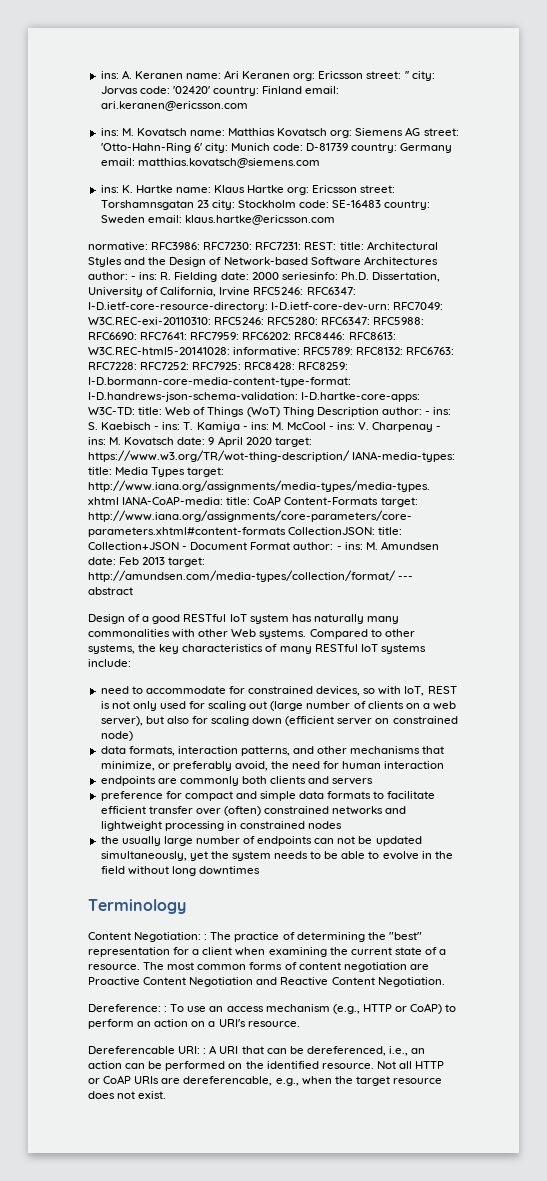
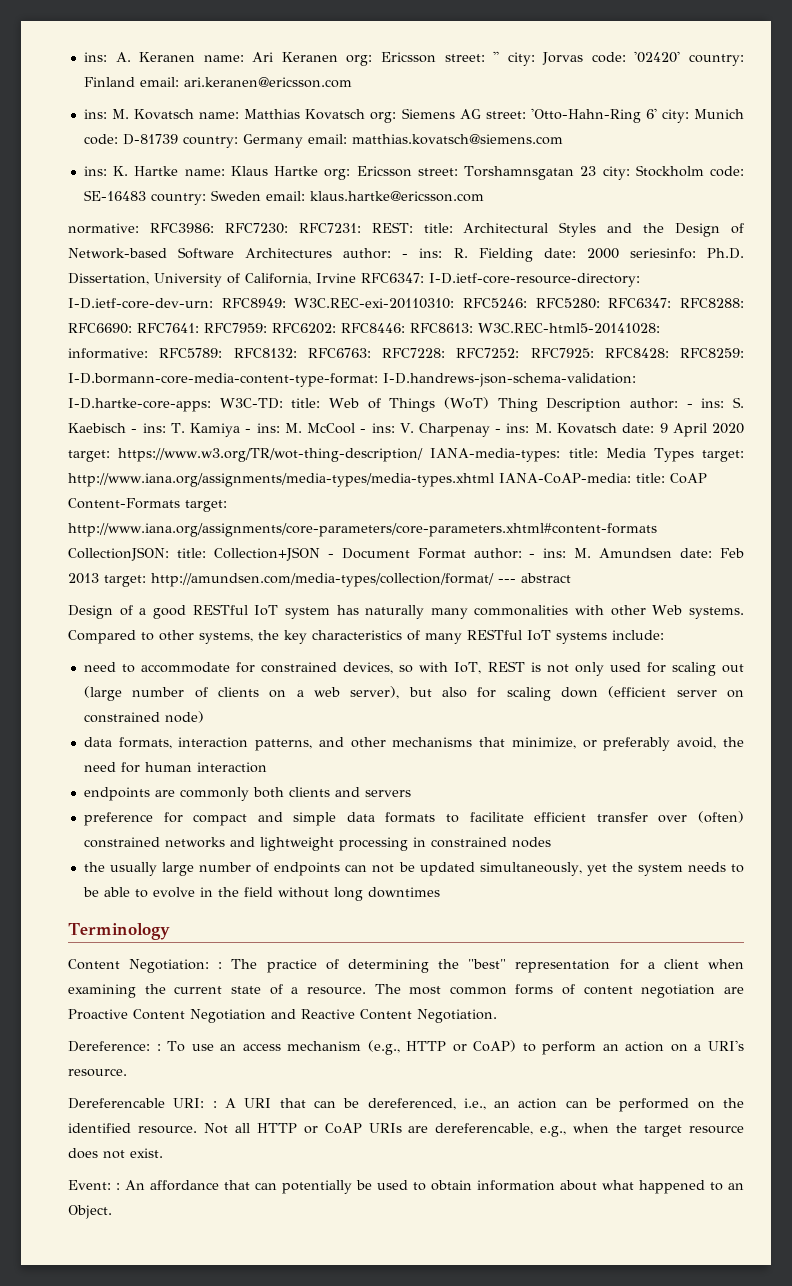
- Ph.D. Dissertation, University of California, Irvine RFC5246: RFC6347:
+ Ph.D. Dissertation, University of California, Irvine RFC6347:
- RFC7049:
+ RFC8949:
- RFC5988:
+ RFC8288:
+ Event: : An affordance that can potentially be used to obtain information about what happened to an Object.

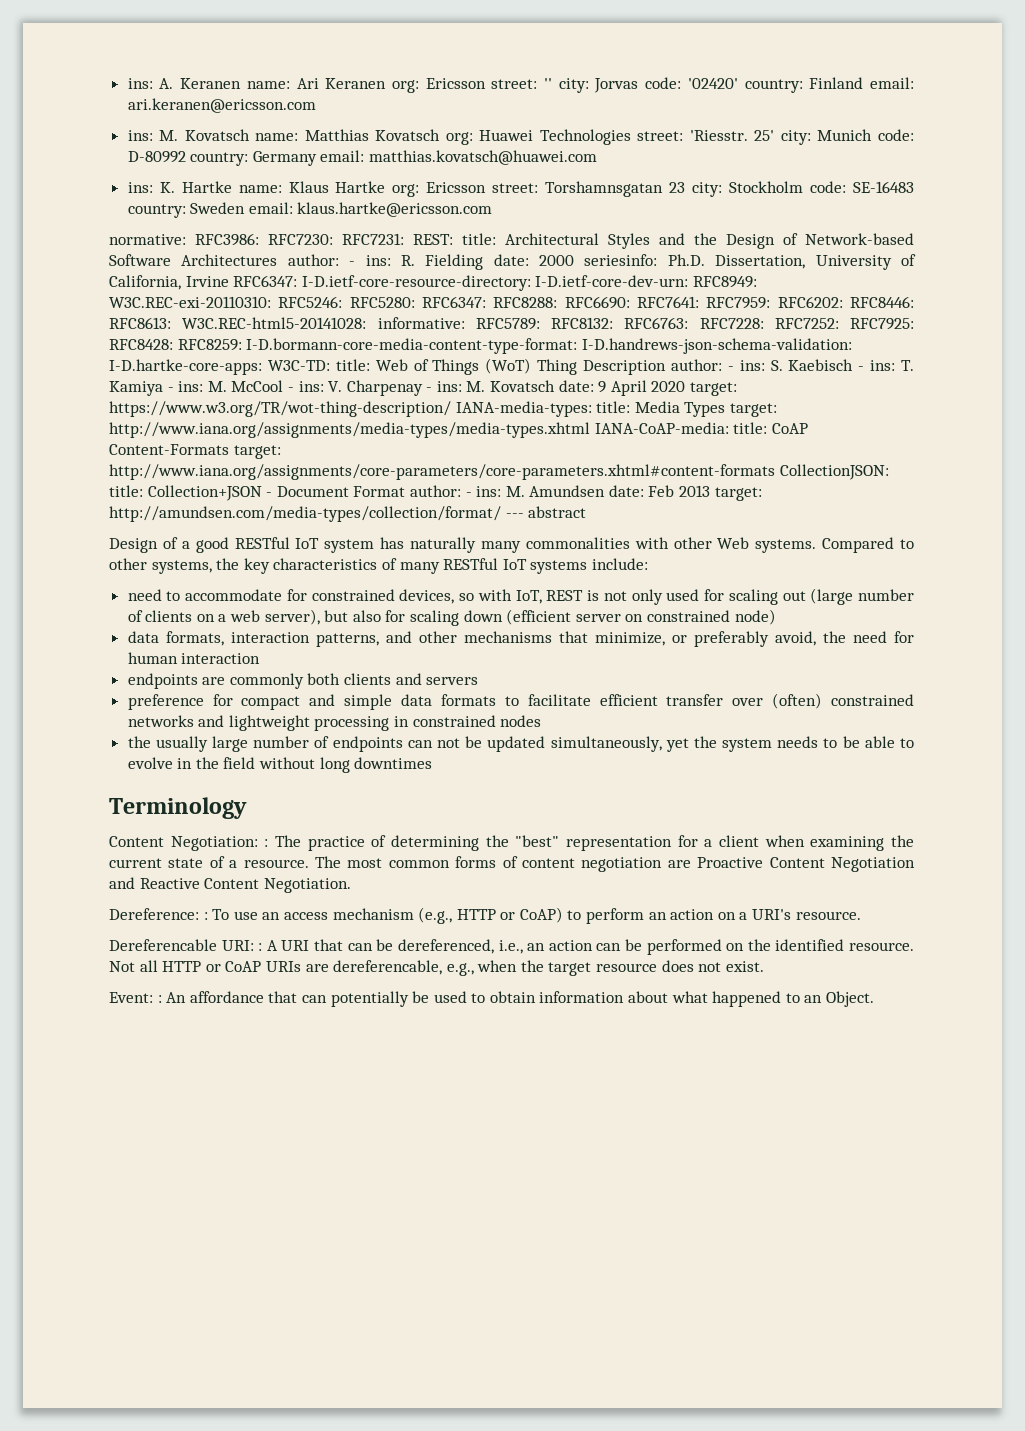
- ins: M. Kovatsch name: Matthias Kovatsch org: Siemens AG street: 'Otto-Hahn-Ring 6' city: Munich code: D-81739 country: Germany email: matthias.kovatsch@siemens.com
+ ins: M. Kovatsch name: Matthias Kovatsch org: Huawei Technologies street: 'Riesstr. 25' city: Munich code: D-80992 country: Germany email: matthias.kovatsch@huawei.com

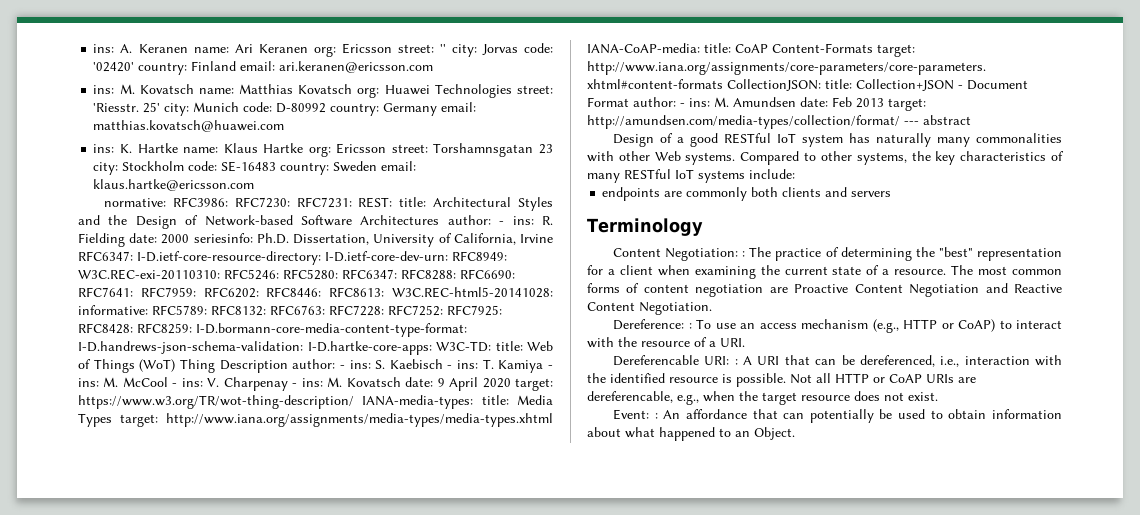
- need to accommodate for constrained devices, so with IoT, REST is not only used for scaling out (large number of clients on a web server), but also for scaling down (efficient server on constrained node)
- data formats, interaction patterns, and other mechanisms that minimize, or preferably avoid, the need for human interaction
- preference for compact and simple data formats to facilitate efficient transfer over (often) constrained networks and lightweight processing in constrained nodes
- the usually large number of endpoints can not be updated simultaneously, yet the system needs to be able to evolve in the field without long downtimes
- Dereference: : To use an access mechanism (e.g., HTTP or CoAP) to perform an action on a URI's resource.
+ Dereference: : To use an access mechanism (e.g., HTTP or CoAP) to interact with the resource of a URI.
- Dereferencable URI: : A URI that can be dereferenced, i.e., an action can be performed on the identified resource.
+ Dereferencable URI: : A URI that can be dereferenced, i.e., interaction with the identified resource is possible.

